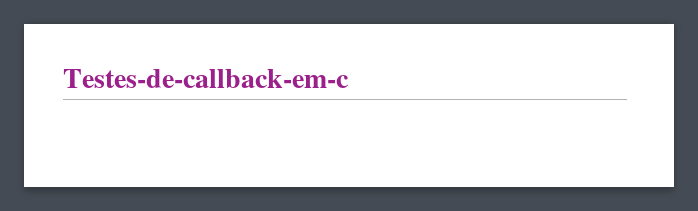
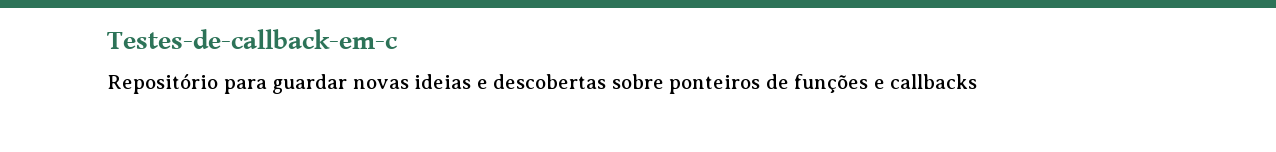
+ Repositório para guardar novas ideias e descobertas sobre ponteiros de funções e callbacks

